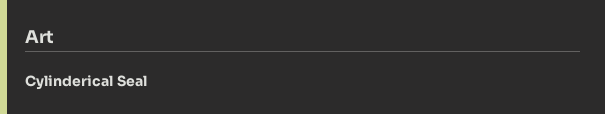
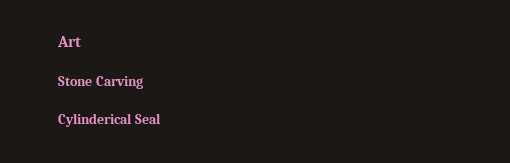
+ Stone Carving

